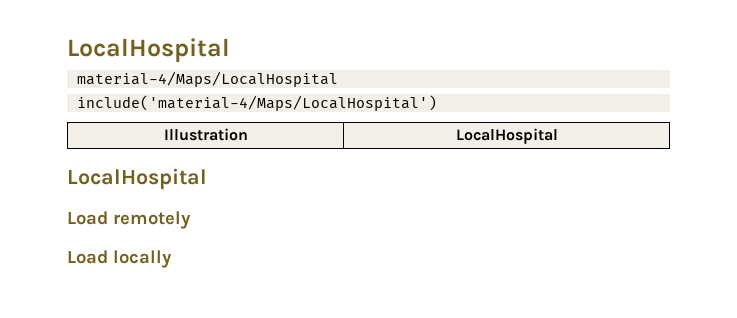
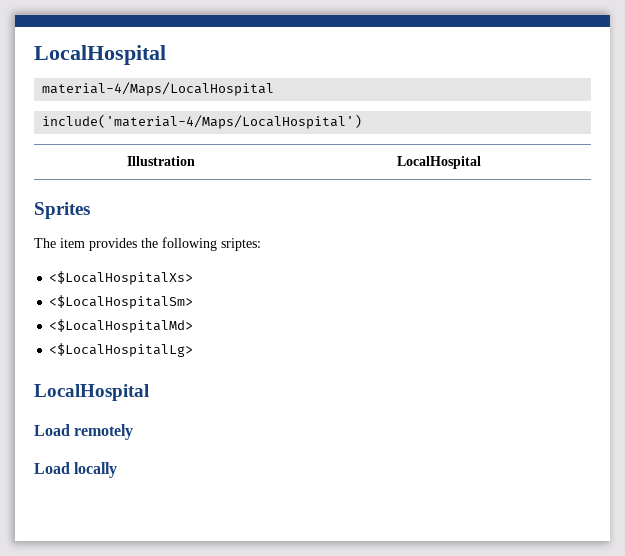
+ Sprites
+ The item provides the following sriptes:
+ <$LocalHospitalXs>
+ <$LocalHospitalSm>
+ <$LocalHospitalMd>
+ <$LocalHospitalLg>

